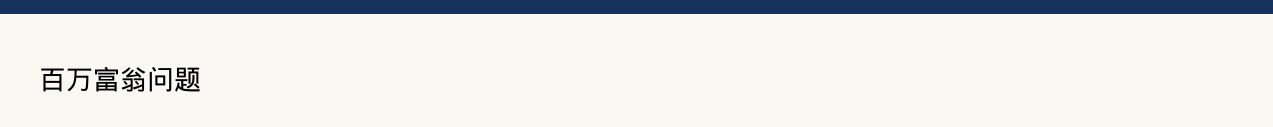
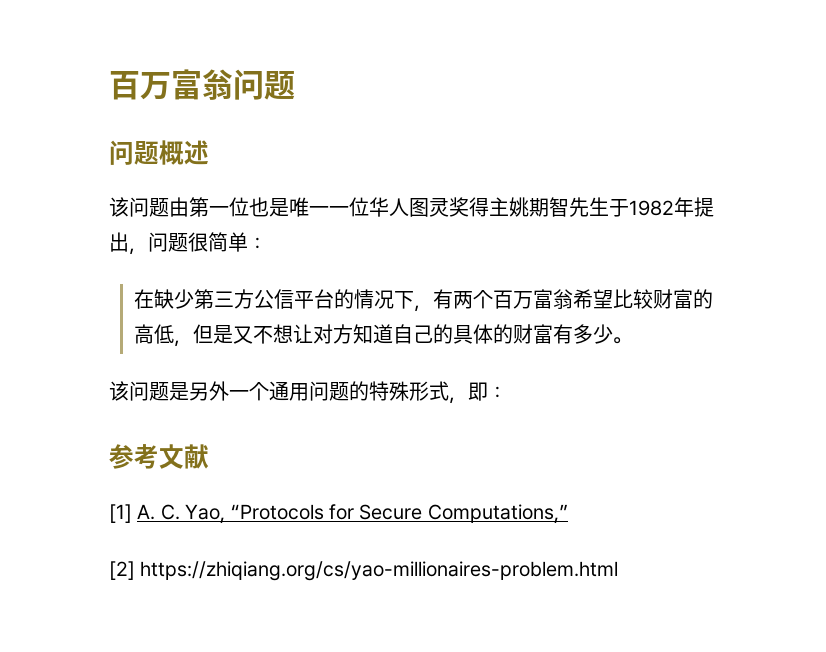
+ 问题概述
+ 该问题由第一位也是唯一一位华人图灵奖得主姚期智先生于1982年提出，问题很简单：
+ 在缺少第三方公信平台的情况下，有两个百万富翁希望比较财富的高低，但是又不想让对方知道自己的具体的财富有多少。
+ 该问题是另外一个通用问题的特殊形式，即：
+ 参考文献
+ [1] A. C. Yao, “Protocols for Secure Computations,”
+ [2] https://zhiqiang.org/cs/yao-millionaires-problem.html

